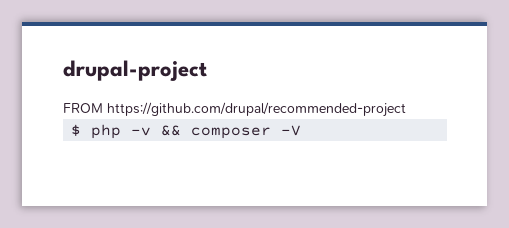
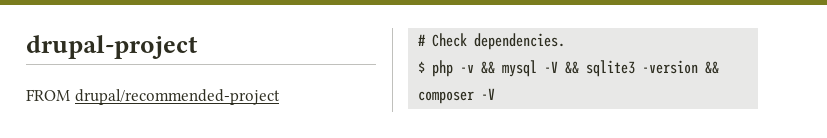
- FROM https://github.com/drupal/recommended-project
+ FROM drupal/recommended-project
+ # Check dependencies.
- $ php -v && composer -V
+ $ php -v && mysql -V && sqlite3 -version && composer -V

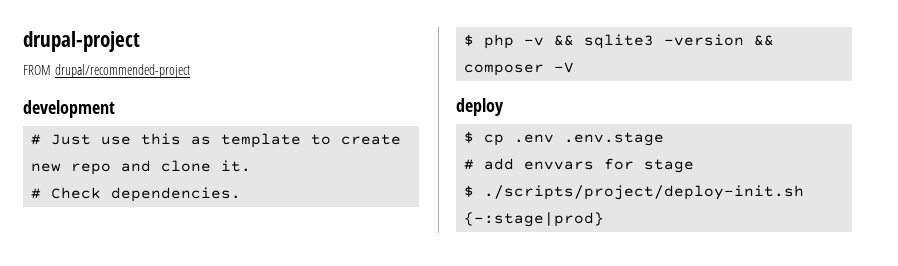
+ development
+ # Just use this as template to create new repo and clone it.
- $ php -v && mysql -V && sqlite3 -version && composer -V
+ $ php -v && sqlite3 -version && composer -V
+ deploy
+ $ cp .env .env.stage
+ # add envvars for stage
+ $ ./scripts/project/deploy-init.sh {-:stage|prod}

